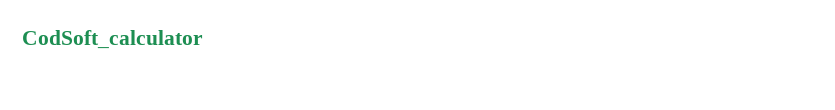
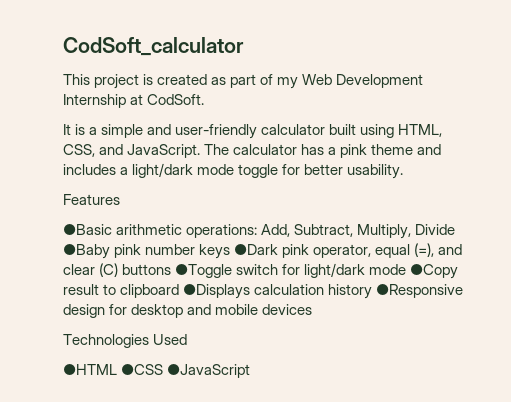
+ This project is created as part of my Web Development Internship at CodSoft.
+ It is a simple and user-friendly calculator built using HTML, CSS, and JavaScript. The calculator has a pink theme and includes a light/dark mode toggle for better usability.
+ Features
+ ●Basic arithmetic operations: Add, Subtract, Multiply, Divide ●Baby pink number keys ●Dark pink operator, equal (=), and clear (C) buttons ●Toggle switch for light/dark mode ●Copy result to clipboard ●Displays calculation history ●Responsive design for desktop and mobile devices
+ Technologies Used
+ ●HTML ●CSS ●JavaScript

